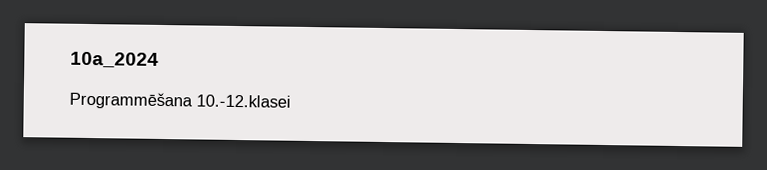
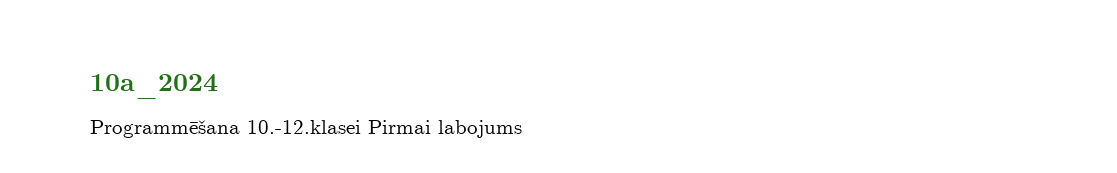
- Programmēšana 10.-12.klasei
+ Programmēšana 10.-12.klasei Pirmai labojums

